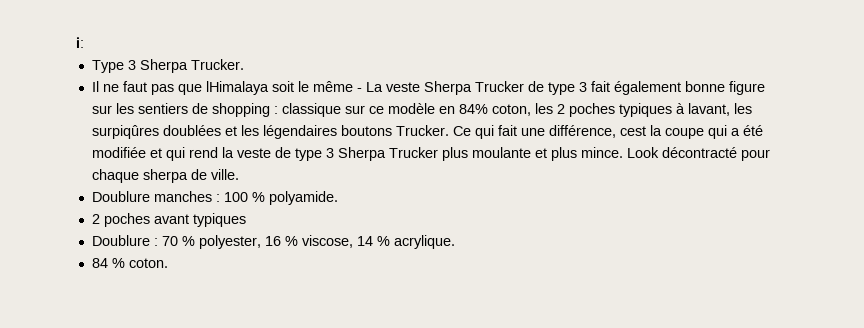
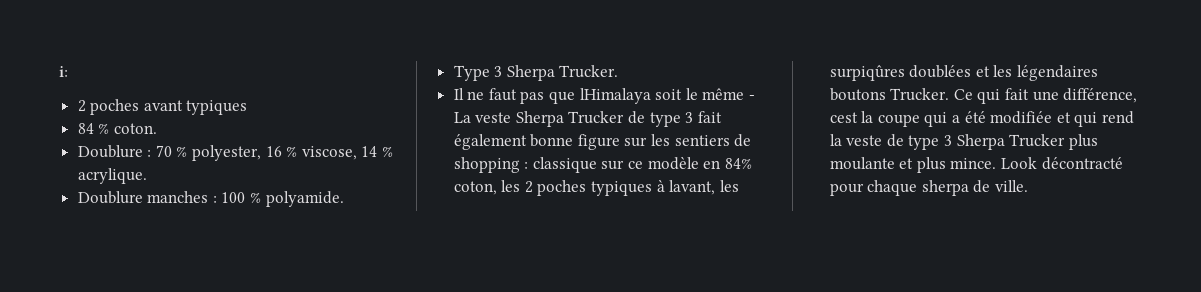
+ 2 poches avant typiques
+ 84 % coton.
+ Doublure : 70 % polyester, 16 % viscose, 14 % acrylique.
+ Doublure manches : 100 % polyamide.
- Doublure manches : 100 % polyamide.
- 2 poches avant typiques
- Doublure : 70 % polyester, 16 % viscose, 14 % acrylique.
- 84 % coton.

